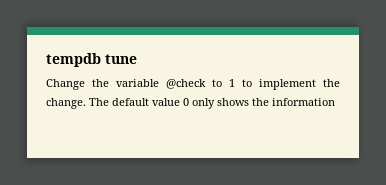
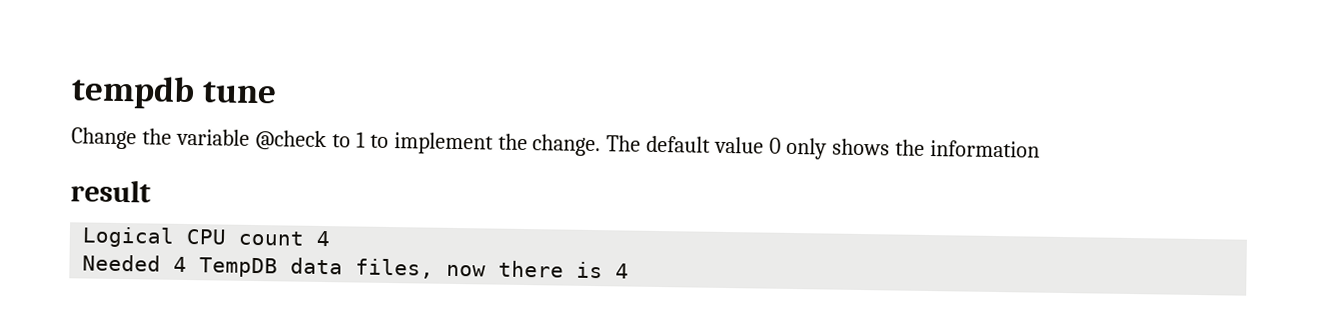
+ result
+ Logical CPU count 4
+ Needed 4 TempDB data files, now there is 4

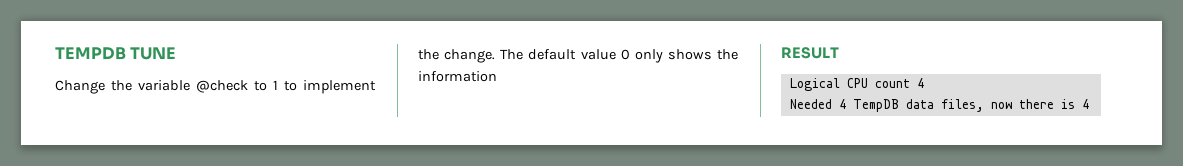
- tempdb tune
+ TEMPDB TUNE
- result
+ RESULT

